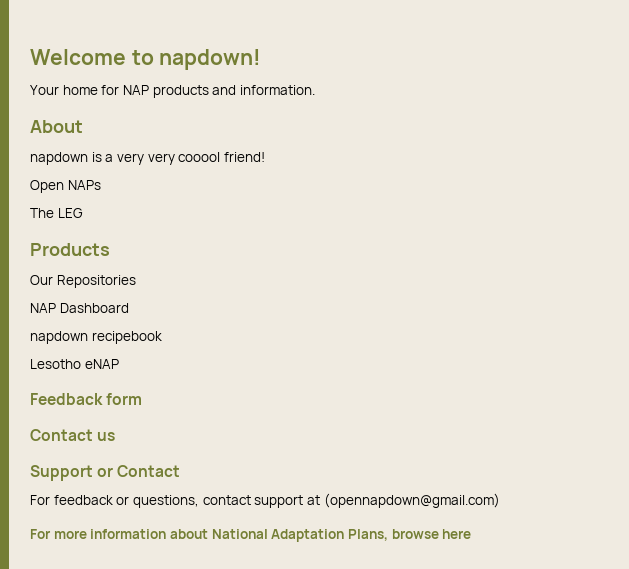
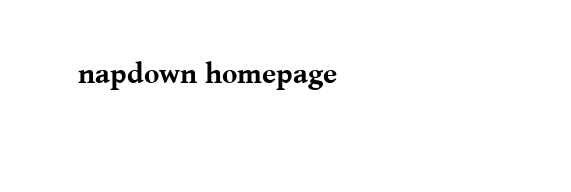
- Welcome to napdown!
- Your home for NAP products and information.
- About
- napdown is a very very cooool friend!
- Open NAPs
- The LEG
- Products
- Our Repositories
- NAP Dashboard
- napdown recipebook
- Lesotho eNAP
- Feedback form
- Contact us
- Support or Contact
- For feedback or questions, contact support at (opennapdown@gmail.com)
- For more information about National Adaptation Plans, browse here
+ napdown homepage

